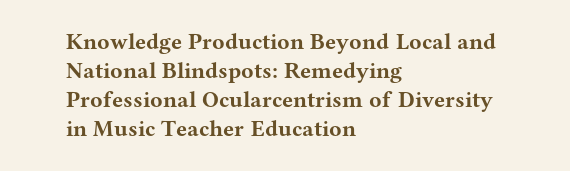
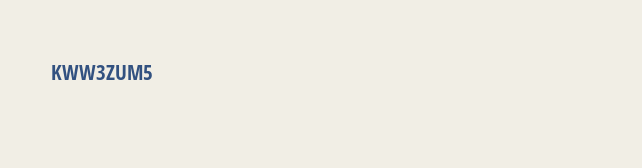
- Knowledge Production Beyond Local and National Blindspots: Remedying Professional Ocularcentrism of Diversity in Music Teacher Education
+ KWW3ZUM5

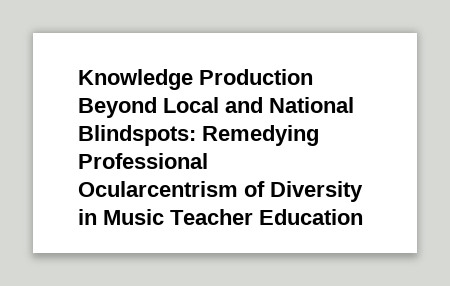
- KWW3ZUM5
+ Knowledge Production Beyond Local and National Blindspots: Remedying Professional Ocularcentrism of Diversity in Music Teacher Education

